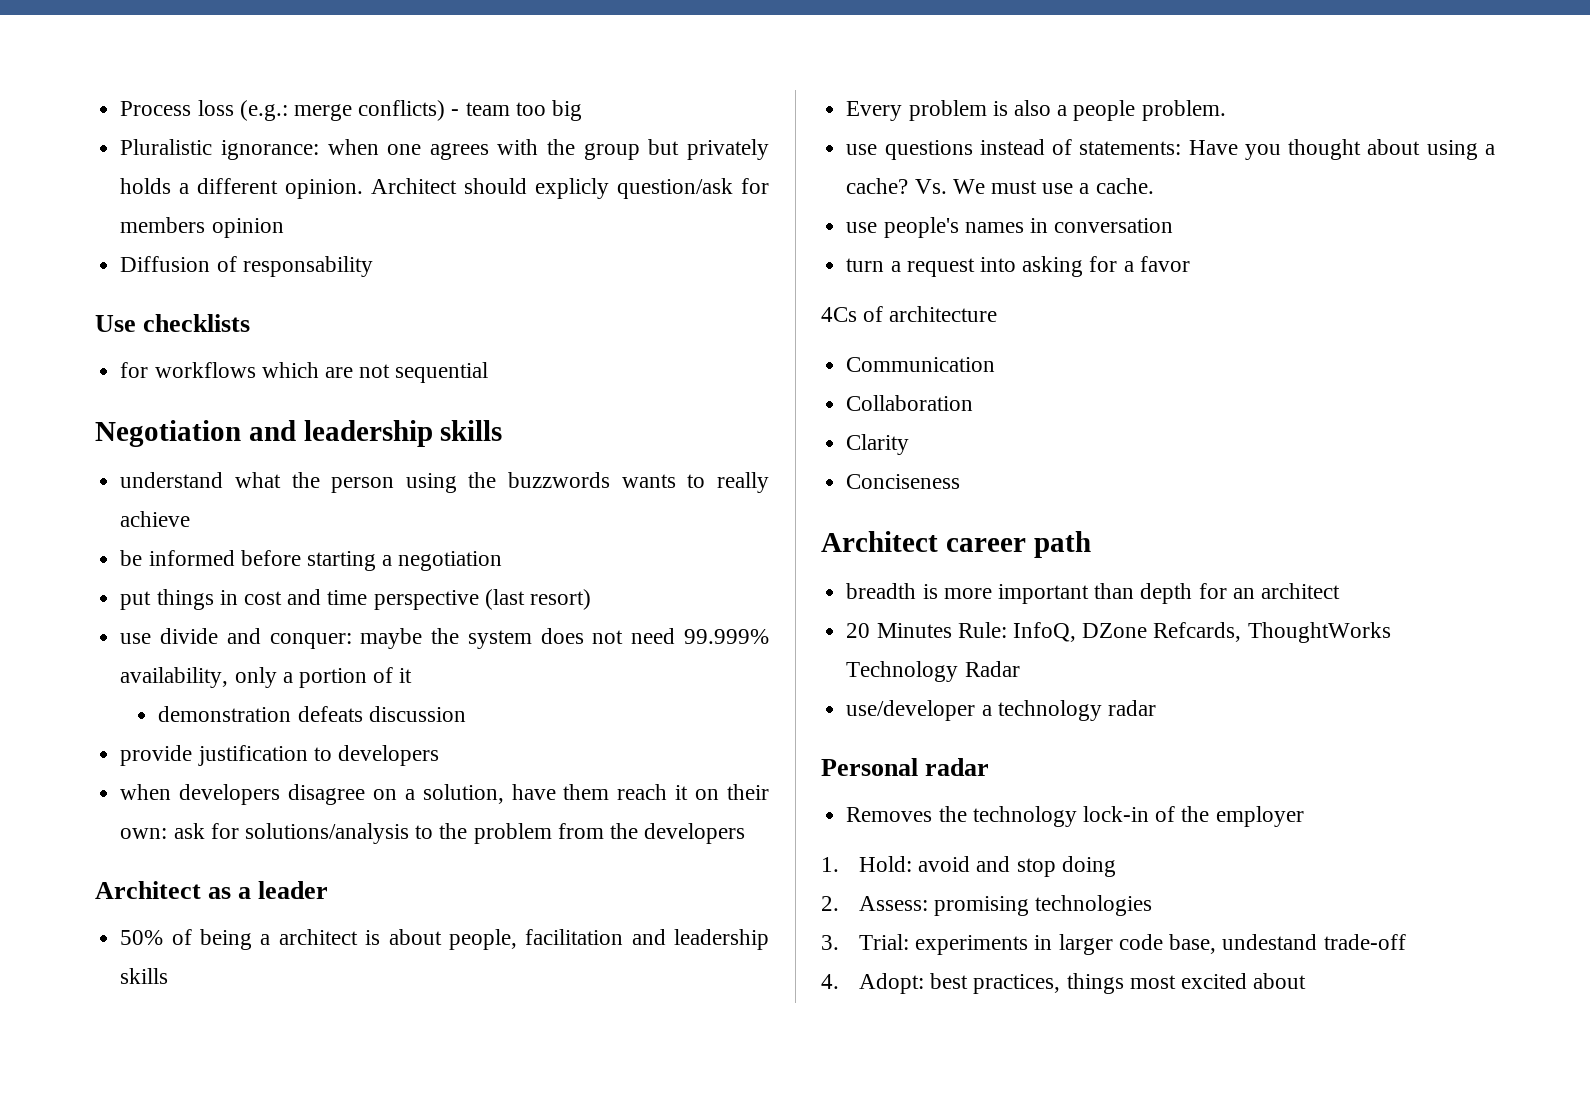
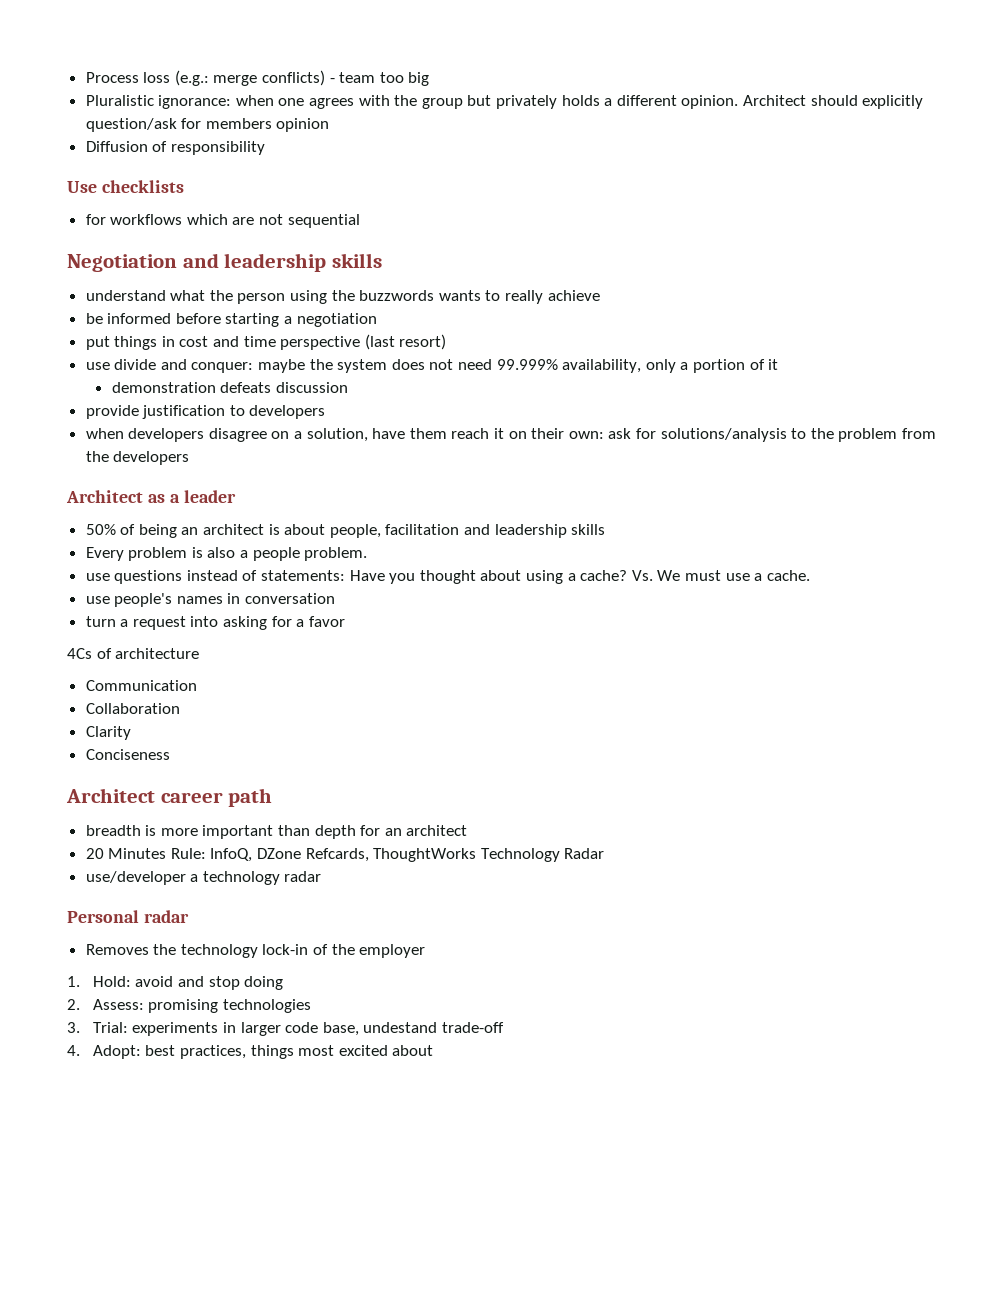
- Architect should explicly question/ask for members opinion
+ Architect should explicitly question/ask for members opinion
- Diffusion of responsability
+ Diffusion of responsibility
- 50% of being a architect is about people, facilitation and leadership skills
+ 50% of being an architect is about people, facilitation and leadership skills

